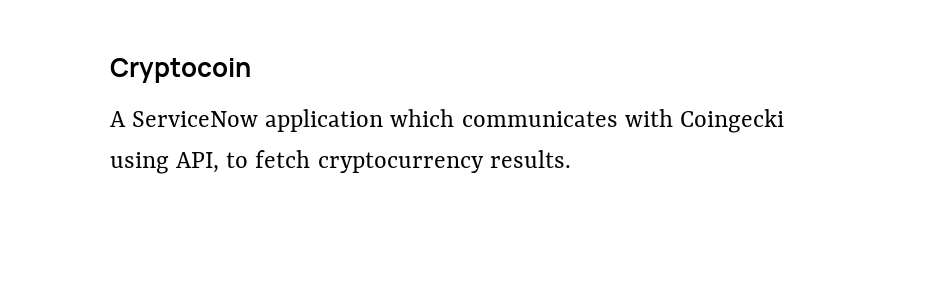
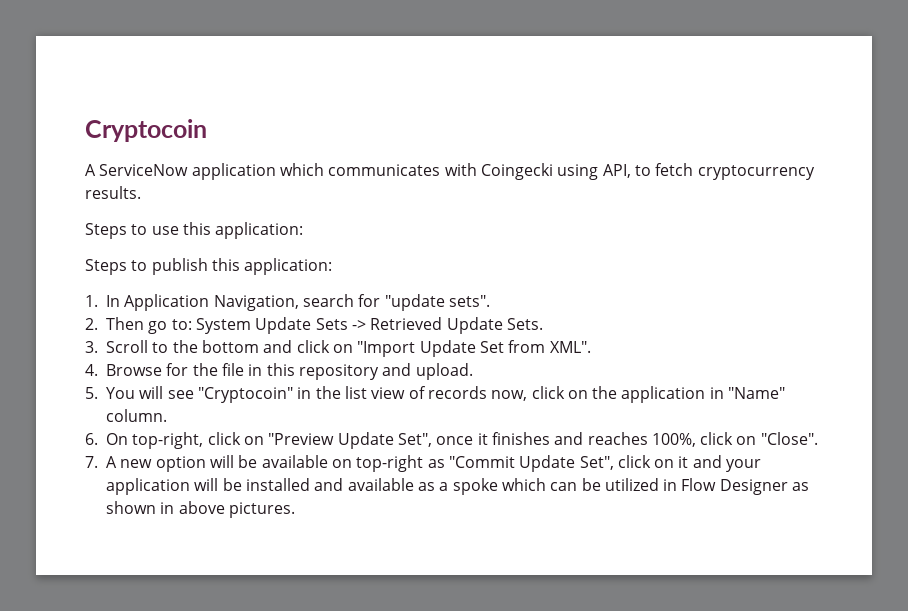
+ Steps to use this application:
+ Steps to publish this application:
+ 1. In Application Navigation, search for "update sets".
+ 2. Then go to: System Update Sets -> Retrieved Update Sets.
+ 3. Scroll to the bottom and click on "Import Update Set from XML".
+ 4. Browse for the file in this repository and upload.
+ 5. You will see "Cryptocoin" in the list view of records now, click on the application in "Name" column.
+ 6. On top-right, click on "Preview Update Set", once it finishes and reaches 100%, click on "Close".
+ 7. A new option will be available on top-right as "Commit Update Set", click on it and your application will be installed and available as a spoke which can be utilized in Flow Designer as shown in above pictures.

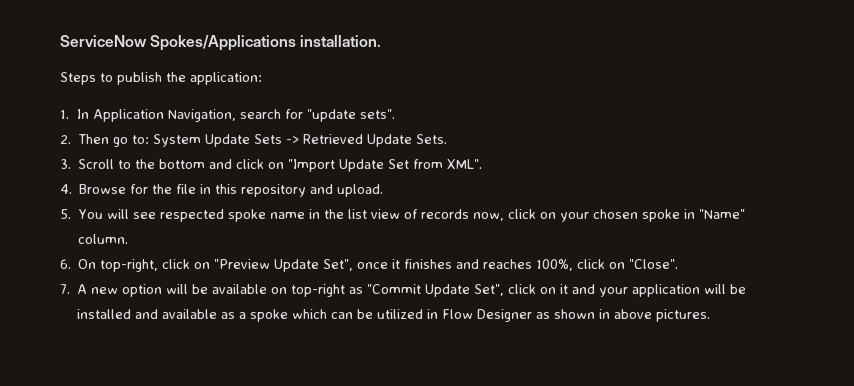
- Cryptocoin
- A ServiceNow application which communicates with Coingecki using API, to fetch cryptocurrency results.
- Steps to use this application:
+ ServiceNow Spokes/Applications installation.
- Steps to publish this application:
+ Steps to publish the application:
- 5. You will see "Cryptocoin" in the list view of records now, click on the application in "Name" column.
+ 5. You will see respected spoke name in the list view of records now, click on your chosen spoke in "Name" column.

